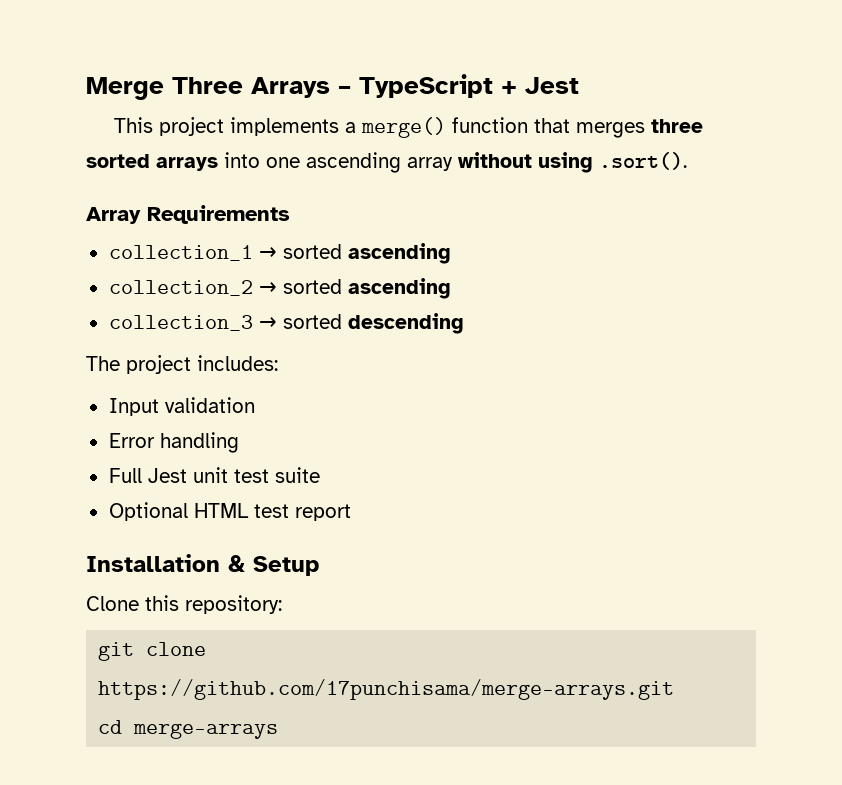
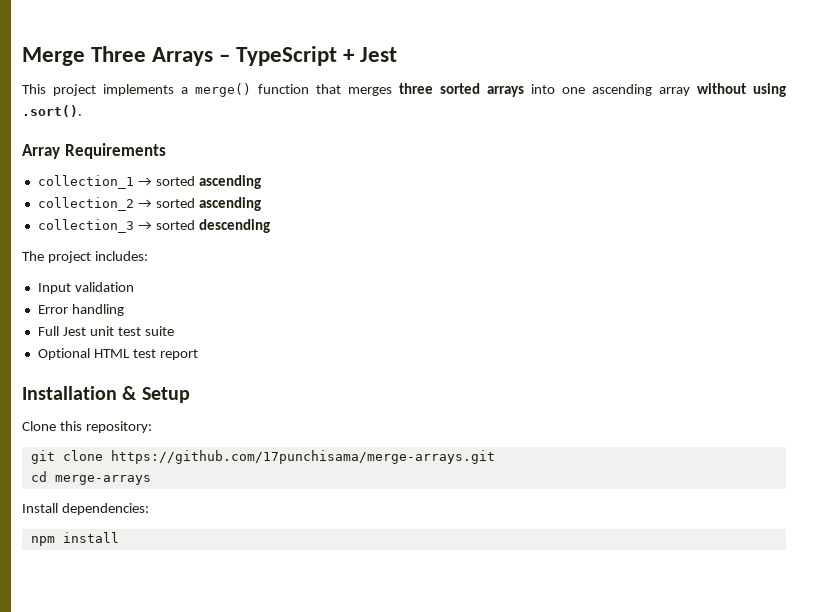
+ Install dependencies:
+ npm install

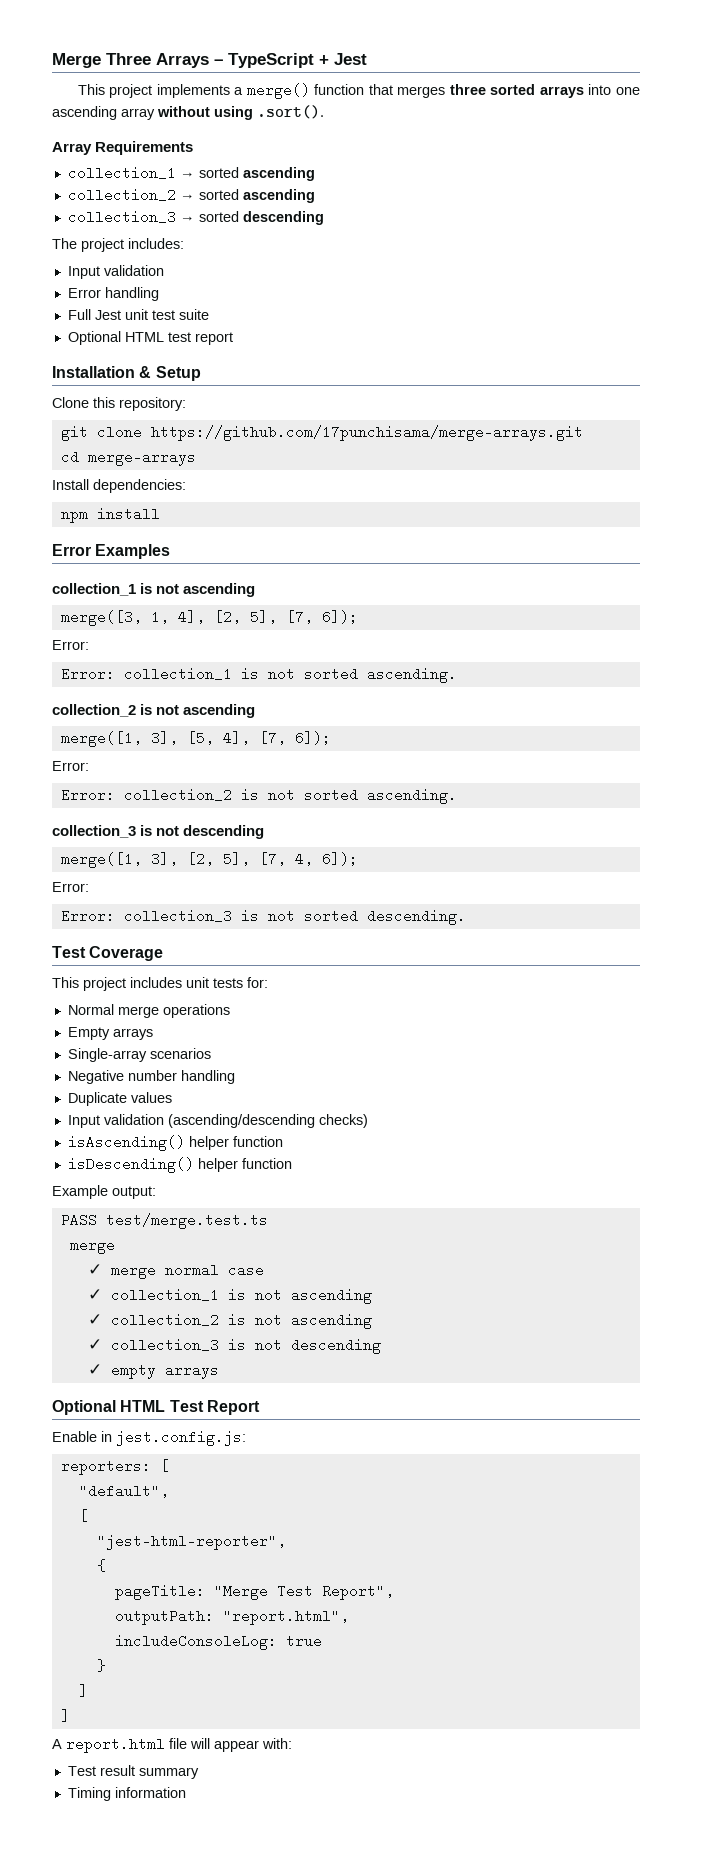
+ Error Examples
+ collection_1 is not ascending
+ merge([3, 1, 4], [2, 5], [7, 6]);
+ Error:
+ Error: collection_1 is not sorted ascending.
+ collection_2 is not ascending
+ merge([1, 3], [5, 4], [7, 6]);
+ Error:
+ Error: collection_2 is not sorted ascending.
+ collection_3 is not descending
+ merge([1, 3], [2, 5], [7, 4, 6]);
+ Error:
+ Error: collection_3 is not sorted descending.
+ Test Coverage
+ This project includes unit tests for:
+ Normal merge operations
+ Empty arrays
+ Single-array scenarios
+ Negative number handling
+ Duplicate values
+ Input validation (ascending/descending checks)
+ isAscending() helper function
+ isDescending() helper function
+ Example output:
+ PASS test/merge.test.ts
+ merge
+ ✓ merge normal case
+ ✓ collection_1 is not ascending
+ ✓ collection_2 is not ascending
+ ✓ collection_3 is not descending
+ ✓ empty arrays
+ Optional HTML Test Report
+ Enable in jest.config.js:
+ reporters: [
+ "default",
+ [
+ "jest-html-reporter",
+ {
+ pageTitle: "Merge Test Report",
+ outputPath: "report.html",
+ includeConsoleLog: true
+ }
+ ]
+ ]
+ A report.html file will appear with:
+ Test result summary
+ Timing information

